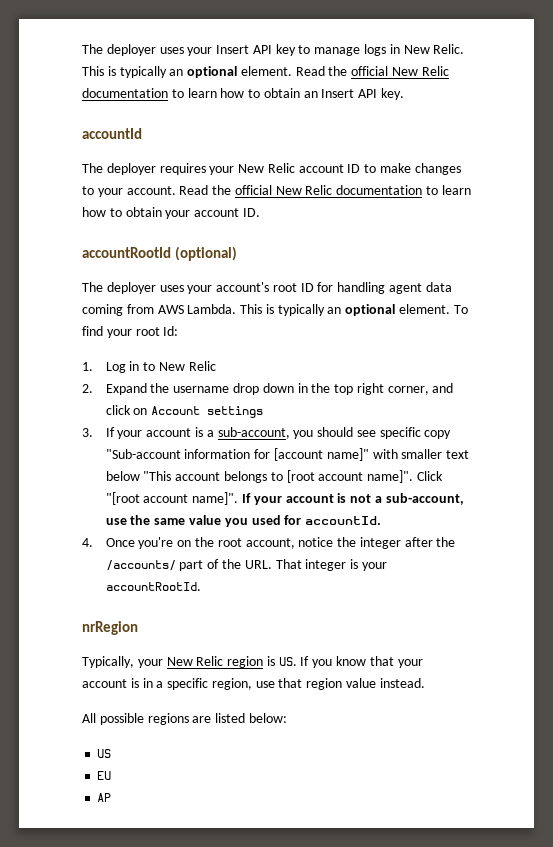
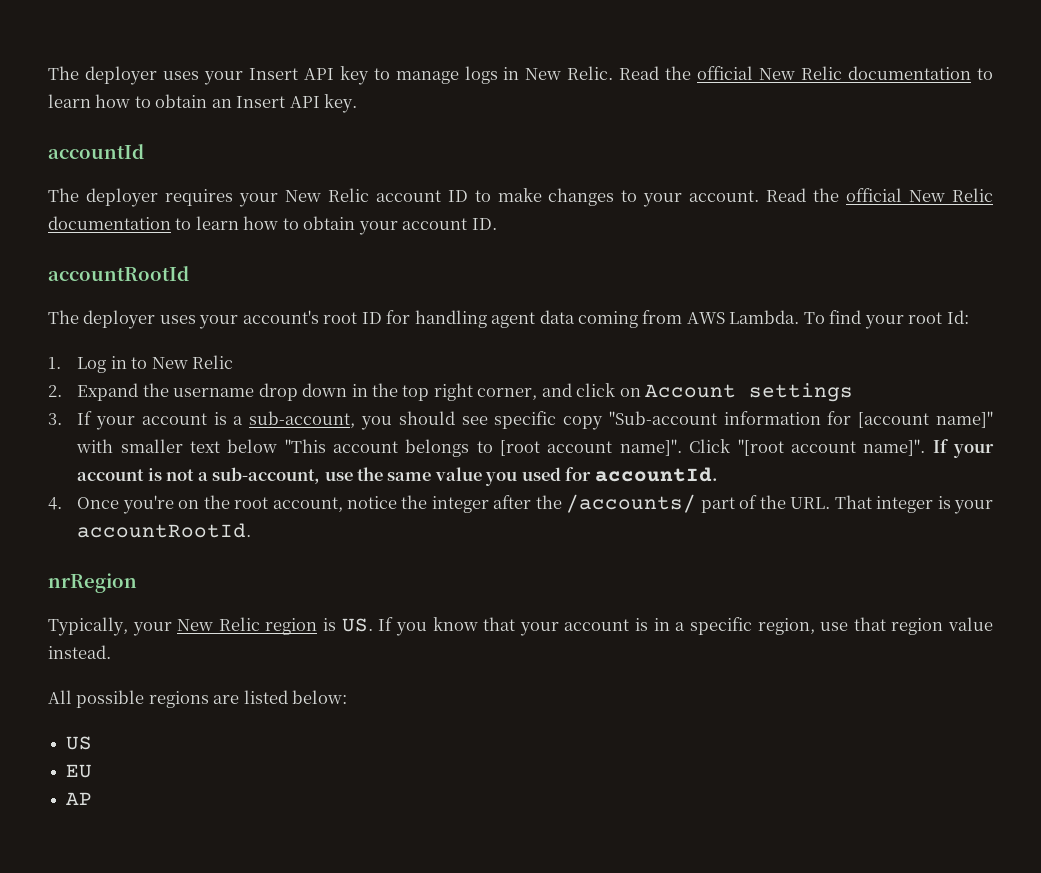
- The deployer uses your Insert API key to manage logs in New Relic. This is typically an optional element.
+ The deployer uses your Insert API key to manage logs in New Relic.
- accountRootId (optional)
+ accountRootId
- The deployer uses your account's root ID for handling agent data coming from AWS Lambda. This is typically an optional element.
+ The deployer uses your account's root ID for handling agent data coming from AWS Lambda.

